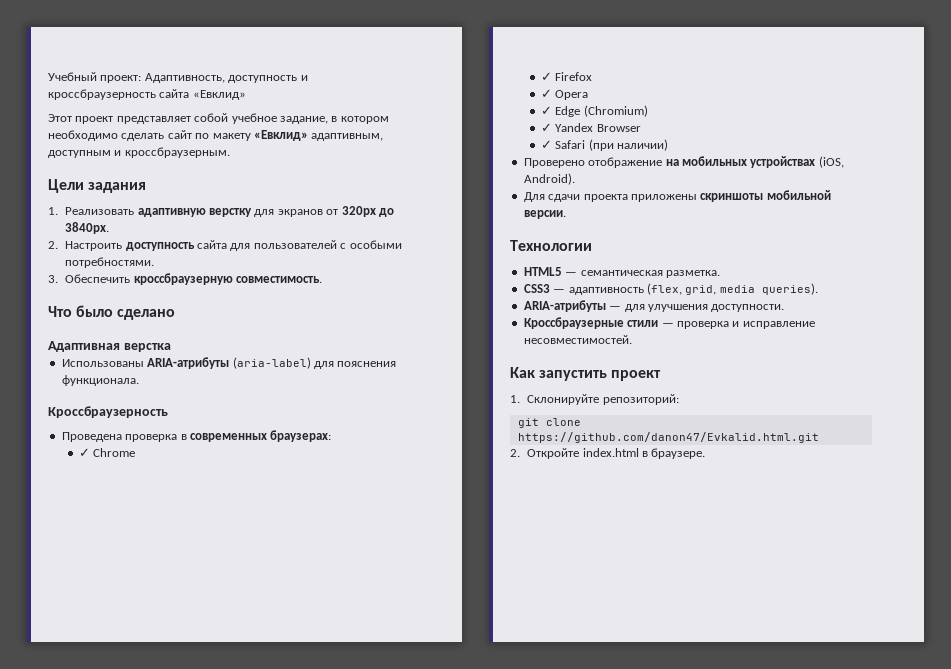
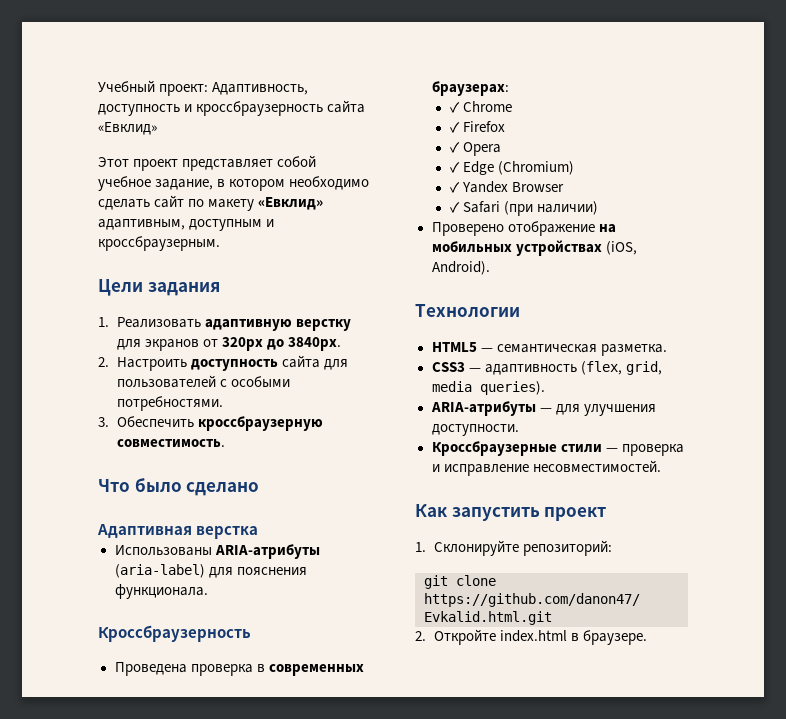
- Для сдачи проекта приложены скриншоты мобильной версии.

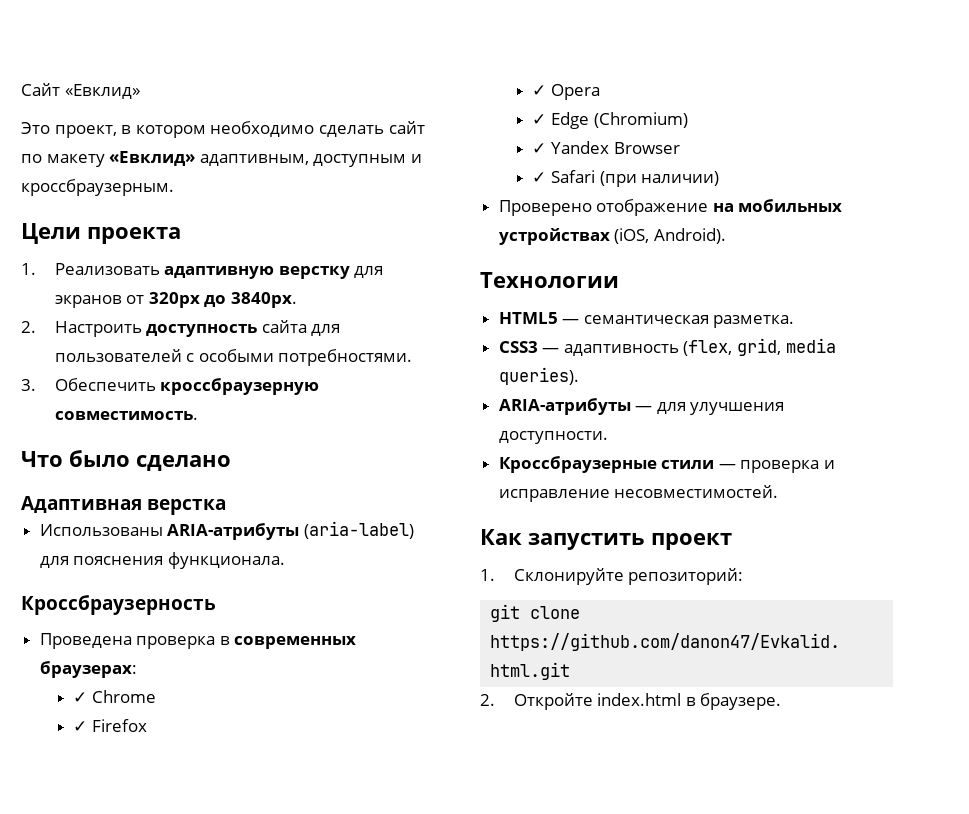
- Учебный проект: Адаптивность, доступность и кроссбраузерность сайта «Евклид»
- Этот проект представляет собой учебное задание, в котором необходимо сделать сайт по макету «Евклид» адаптивным, доступным и кроссбраузерным.
+ Сайт «Евклид»
+ Это проект, в котором необходимо сделать сайт по макету «Евклид» адаптивным, доступным и кроссбраузерным.
- Цели задания
+ Цели проекта

